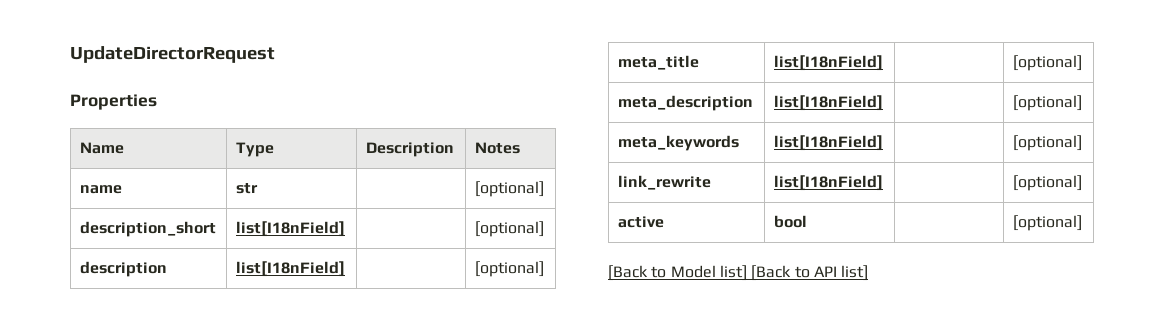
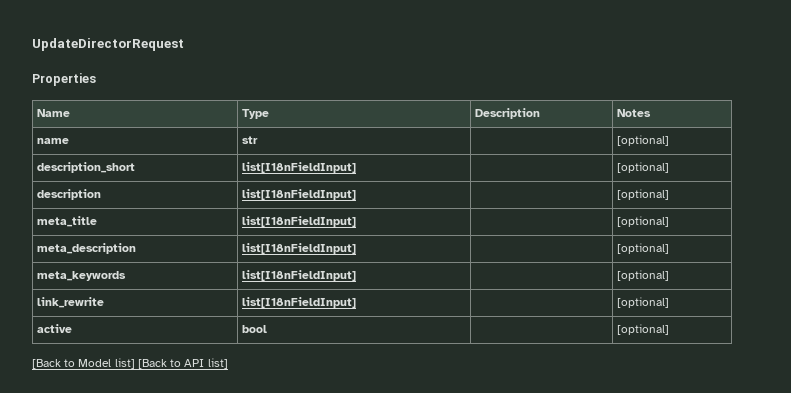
- description_short | list[I18nField] | | [optional]
+ description_short | list[I18nFieldInput] | | [optional]
- description | list[I18nField] | | [optional]
+ description | list[I18nFieldInput] | | [optional]
- meta_title | list[I18nField] | | [optional]
+ meta_title | list[I18nFieldInput] | | [optional]
- meta_description | list[I18nField] | | [optional]
+ meta_description | list[I18nFieldInput] | | [optional]
- meta_keywords | list[I18nField] | | [optional]
+ meta_keywords | list[I18nFieldInput] | | [optional]
- link_rewrite | list[I18nField] | | [optional]
+ link_rewrite | list[I18nFieldInput] | | [optional]

